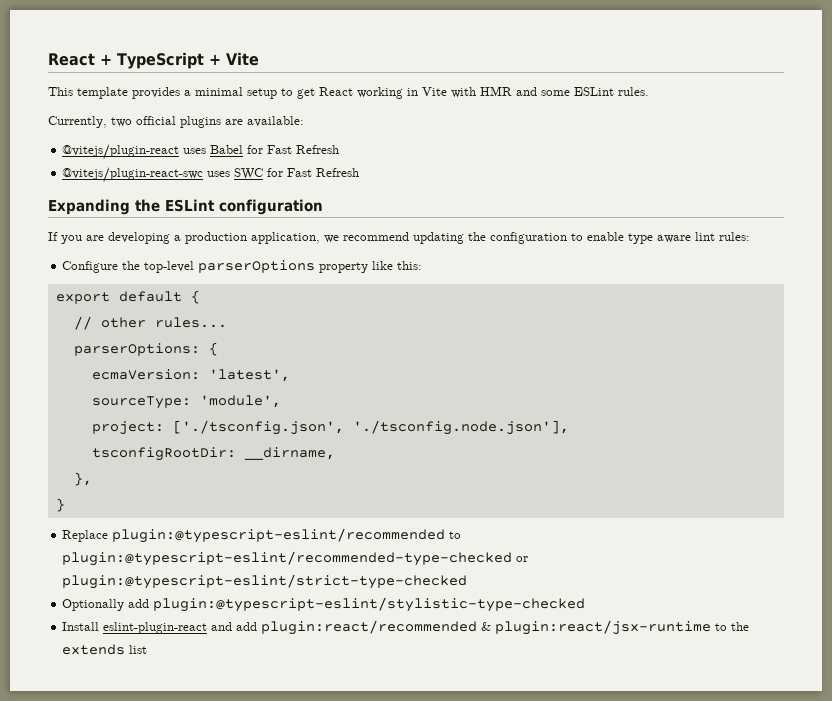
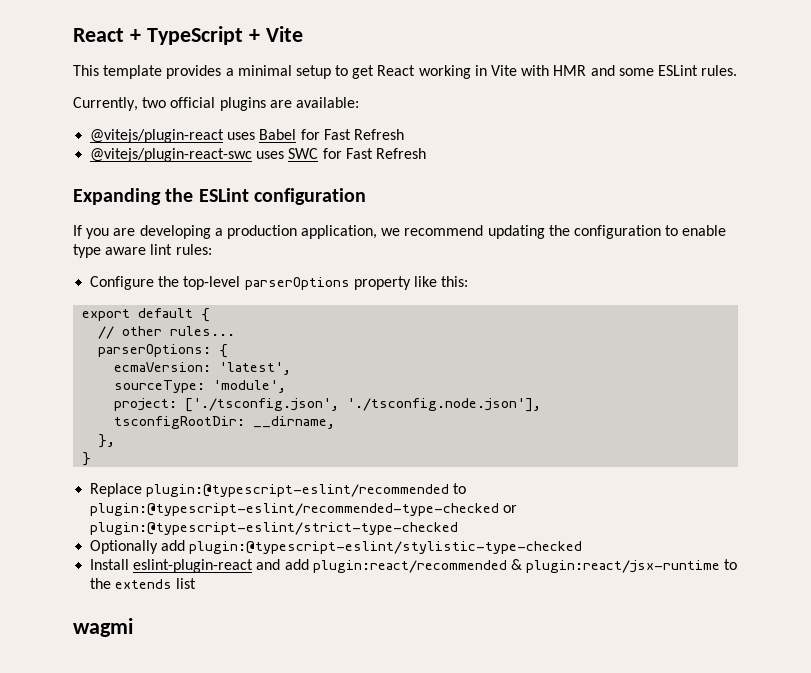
+ wagmi

